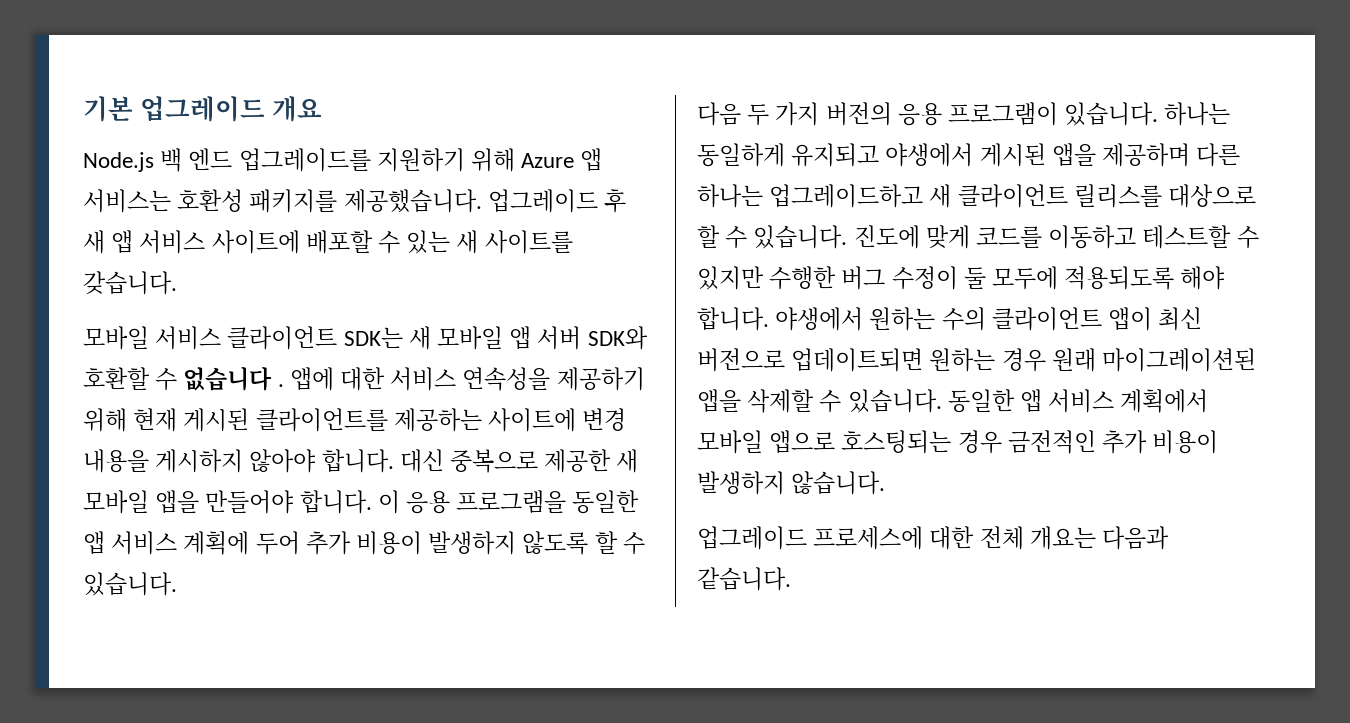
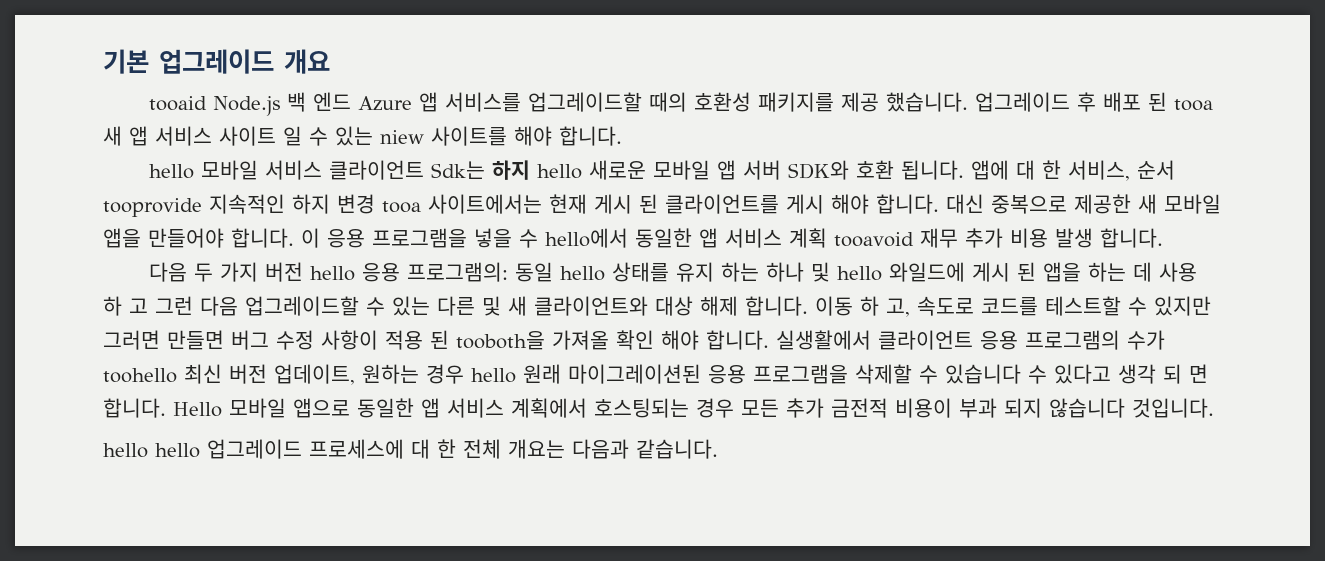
- Node.js 백 엔드 업그레이드를 지원하기 위해 Azure 앱 서비스는 호환성 패키지를 제공했습니다. 업그레이드 후 새 앱 서비스 사이트에 배포할 수 있는 새 사이트를 갖습니다.
- 모바일 서비스 클라이언트 SDK는 새 모바일 앱 서버 SDK와 호환할 수 없습니다 . 앱에 대한 서비스 연속성을 제공하기 위해 현재 게시된 클라이언트를 제공하는 사이트에 변경 내용을 게시하지 않아야 합니다.
+ tooaid Node.js 백 엔드 Azure 앱 서비스를 업그레이드할 때의 호환성 패키지를 제공 했습니다. 업그레이드 후 배포 된 tooa 새 앱 서비스 사이트 일 수 있는 niew 사이트를 해야 합니다.
+ hello 모바일 서비스 클라이언트 Sdk는 하지 hello 새로운 모바일 앱 서버 SDK와 호환 됩니다. 앱에 대 한 서비스, 순서 tooprovide 지속적인 하지 변경 tooa 사이트에서는 현재 게시 된 클라이언트를 게시 해야 합니다.
- 이 응용 프로그램을 동일한 앱 서비스 계획에 두어 추가 비용이 발생하지 않도록 할 수 있습니다.
- 다음 두 가지 버전의 응용 프로그램이 있습니다. 하나는 동일하게 유지되고 야생에서 게시된 앱을 제공하며 다른 하나는 업그레이드하고 새 클라이언트 릴리스를 대상으로 할 수 있습니다. 진도에 맞게 코드를 이동하고 테스트할 수 있지만 수행한 버그 수정이 둘 모두에 적용되도록 해야 합니다. 야생에서 원하는 수의 클라이언트 앱이 최신 버전으로 업데이트되면 원하는 경우 원래 마이그레이션된 앱을 삭제할 수 있습니다. 동일한 앱 서비스 계획에서 모바일 앱으로 호스팅되는 경우 금전적인 추가 비용이 발생하지 않습니다.
- 업그레이드 프로세스에 대한 전체 개요는 다음과 같습니다.
+ 이 응용 프로그램을 넣을 수 hello에서 동일한 앱 서비스 계획 tooavoid 재무 추가 비용 발생 합니다.
+ 다음 두 가지 버전 hello 응용 프로그램의: 동일 hello 상태를 유지 하는 하나 및 hello 와일드에 게시 된 앱을 하는 데 사용 하 고 그런 다음 업그레이드할 수 있는 다른 및 새 클라이언트와 대상 해제 합니다. 이동 하 고, 속도로 코드를 테스트할 수 있지만 그러면 만들면 버그 수정 사항이 적용 된 tooboth을 가져올 확인 해야 합니다. 실생활에서 클라이언트 응용 프로그램의 수가 toohello 최신 버전 업데이트, 원하는 경우 hello 원래 마이그레이션된 응용 프로그램을 삭제할 수 있습니다 수 있다고 생각 되 면 합니다. Hello 모바일 앱으로 동일한 앱 서비스 계획에서 호스팅되는 경우 모든 추가 금전적 비용이 부과 되지 않습니다 것입니다.
+ hello hello 업그레이드 프로세스에 대 한 전체 개요는 다음과 같습니다.

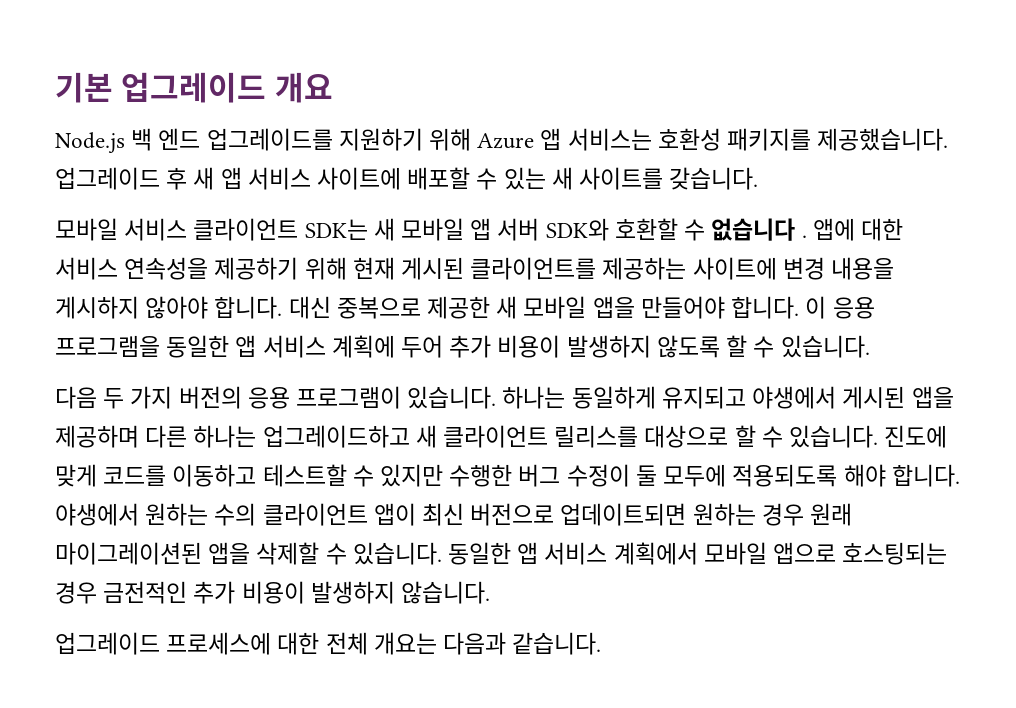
- tooaid Node.js 백 엔드 Azure 앱 서비스를 업그레이드할 때의 호환성 패키지를 제공 했습니다. 업그레이드 후 배포 된 tooa 새 앱 서비스 사이트 일 수 있는 niew 사이트를 해야 합니다.
- hello 모바일 서비스 클라이언트 Sdk는 하지 hello 새로운 모바일 앱 서버 SDK와 호환 됩니다. 앱에 대 한 서비스, 순서 tooprovide 지속적인 하지 변경 tooa 사이트에서는 현재 게시 된 클라이언트를 게시 해야 합니다.
+ Node.js 백 엔드 업그레이드를 지원하기 위해 Azure 앱 서비스는 호환성 패키지를 제공했습니다. 업그레이드 후 새 앱 서비스 사이트에 배포할 수 있는 새 사이트를 갖습니다.
+ 모바일 서비스 클라이언트 SDK는 새 모바일 앱 서버 SDK와 호환할 수 없습니다 . 앱에 대한 서비스 연속성을 제공하기 위해 현재 게시된 클라이언트를 제공하는 사이트에 변경 내용을 게시하지 않아야 합니다.
- 이 응용 프로그램을 넣을 수 hello에서 동일한 앱 서비스 계획 tooavoid 재무 추가 비용 발생 합니다.
- 다음 두 가지 버전 hello 응용 프로그램의: 동일 hello 상태를 유지 하는 하나 및 hello 와일드에 게시 된 앱을 하는 데 사용 하 고 그런 다음 업그레이드할 수 있는 다른 및 새 클라이언트와 대상 해제 합니다. 이동 하 고, 속도로 코드를 테스트할 수 있지만 그러면 만들면 버그 수정 사항이 적용 된 tooboth을 가져올 확인 해야 합니다. 실생활에서 클라이언트 응용 프로그램의 수가 toohello 최신 버전 업데이트, 원하는 경우 hello 원래 마이그레이션된 응용 프로그램을 삭제할 수 있습니다 수 있다고 생각 되 면 합니다. Hello 모바일 앱으로 동일한 앱 서비스 계획에서 호스팅되는 경우 모든 추가 금전적 비용이 부과 되지 않습니다 것입니다.
- hello hello 업그레이드 프로세스에 대 한 전체 개요는 다음과 같습니다.
+ 이 응용 프로그램을 동일한 앱 서비스 계획에 두어 추가 비용이 발생하지 않도록 할 수 있습니다.
+ 다음 두 가지 버전의 응용 프로그램이 있습니다. 하나는 동일하게 유지되고 야생에서 게시된 앱을 제공하며 다른 하나는 업그레이드하고 새 클라이언트 릴리스를 대상으로 할 수 있습니다. 진도에 맞게 코드를 이동하고 테스트할 수 있지만 수행한 버그 수정이 둘 모두에 적용되도록 해야 합니다. 야생에서 원하는 수의 클라이언트 앱이 최신 버전으로 업데이트되면 원하는 경우 원래 마이그레이션된 앱을 삭제할 수 있습니다. 동일한 앱 서비스 계획에서 모바일 앱으로 호스팅되는 경우 금전적인 추가 비용이 발생하지 않습니다.
+ 업그레이드 프로세스에 대한 전체 개요는 다음과 같습니다.

